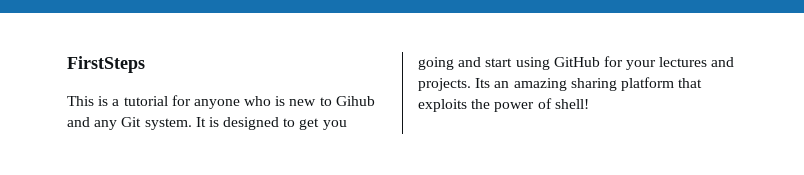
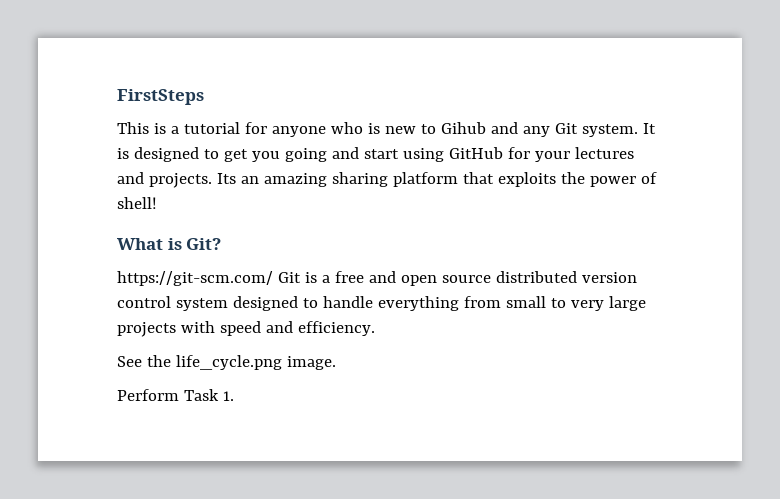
+ What is Git?
+ https://git-scm.com/ Git is a free and open source distributed version control system designed to handle everything from small to very large projects with speed and efficiency.
+ See the life_cycle.png image.
+ Perform Task 1.

